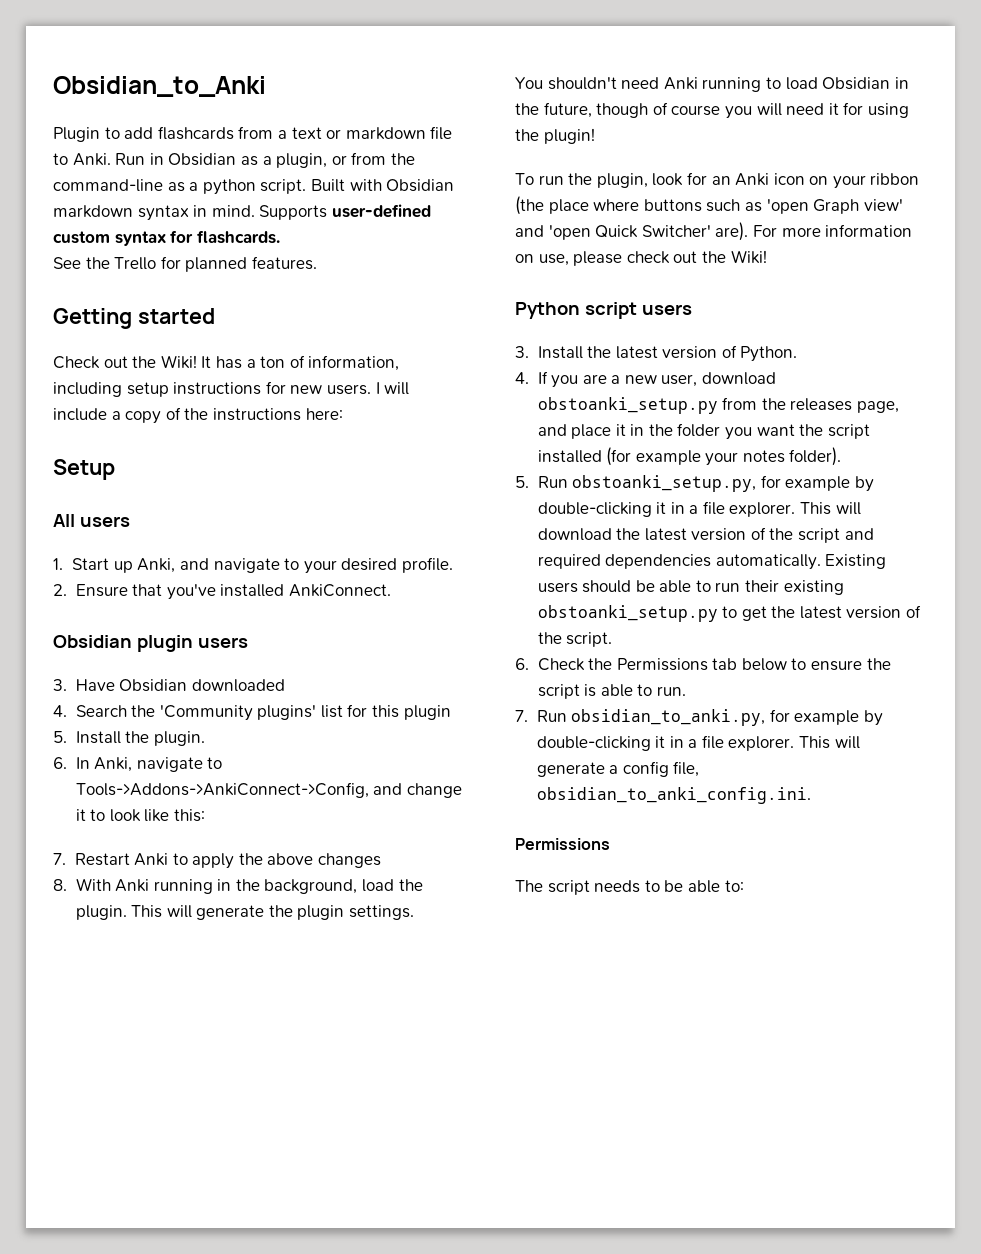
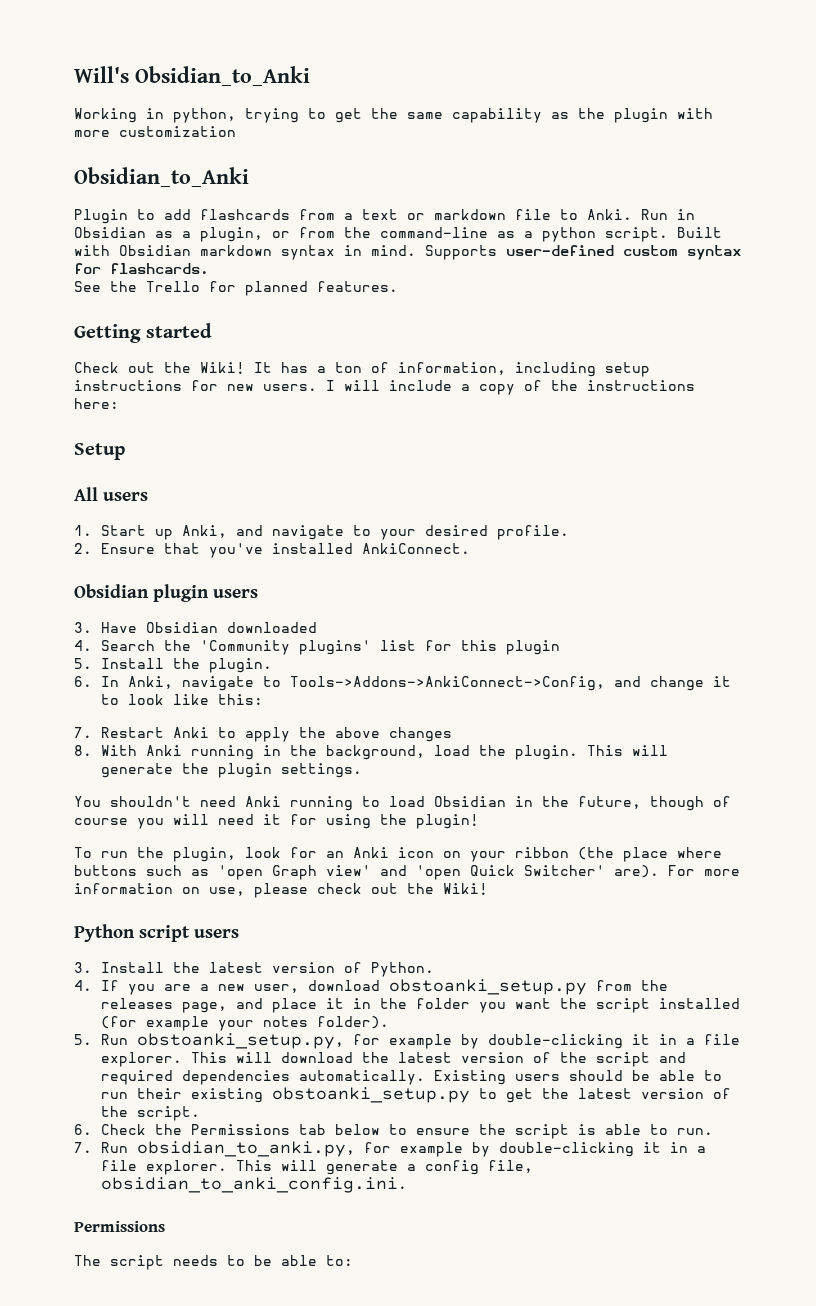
+ Will's Obsidian_to_Anki
+ Working in python, trying to get the same capability as the plugin with more customization

